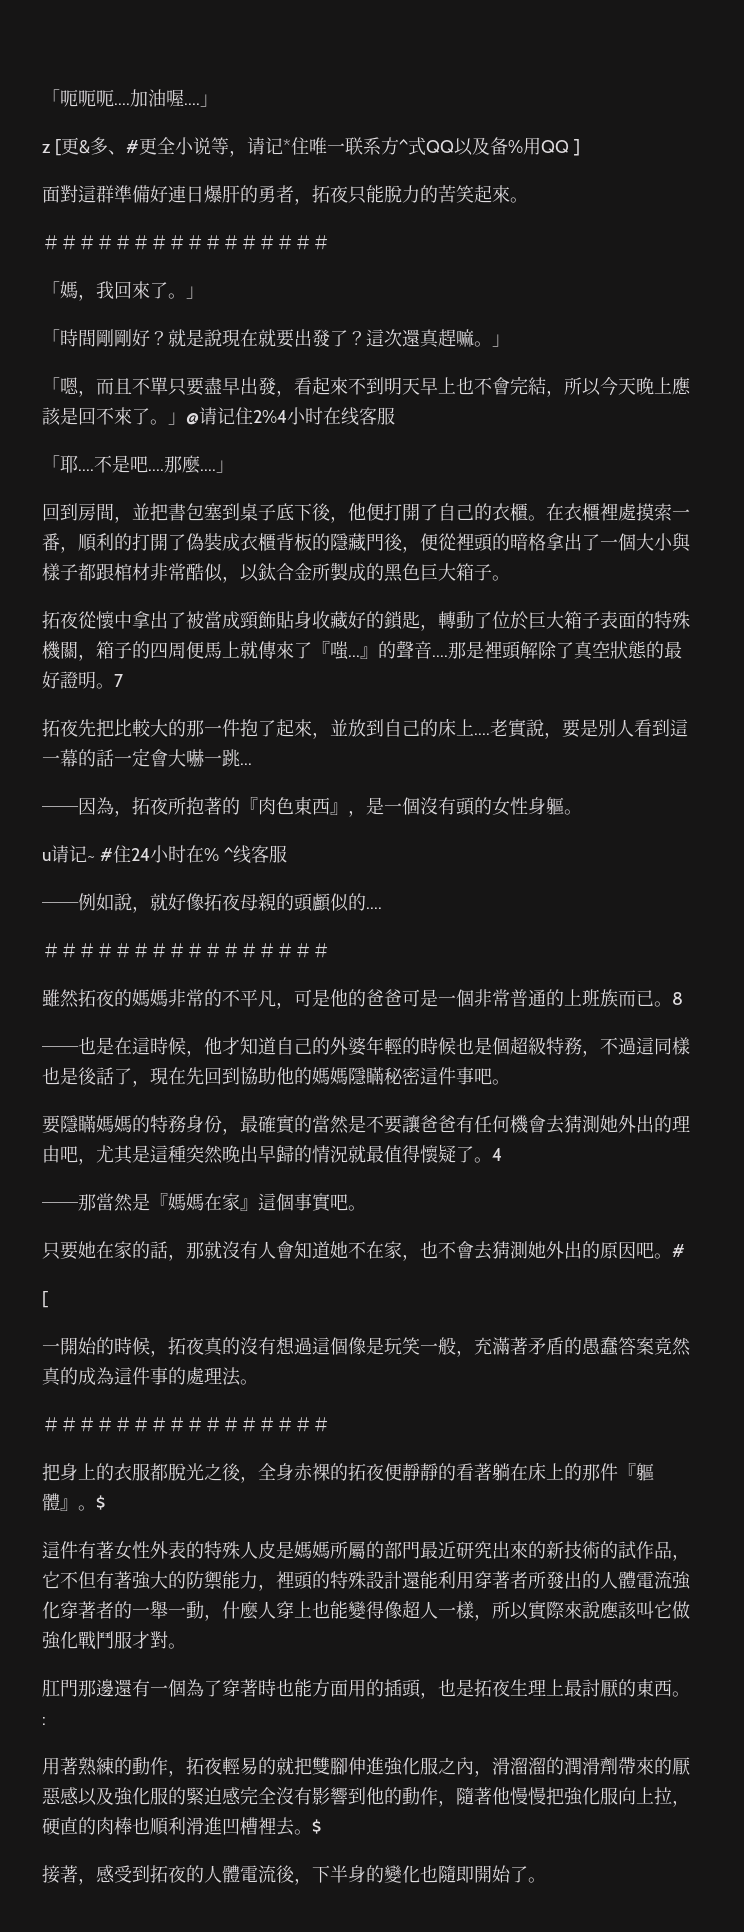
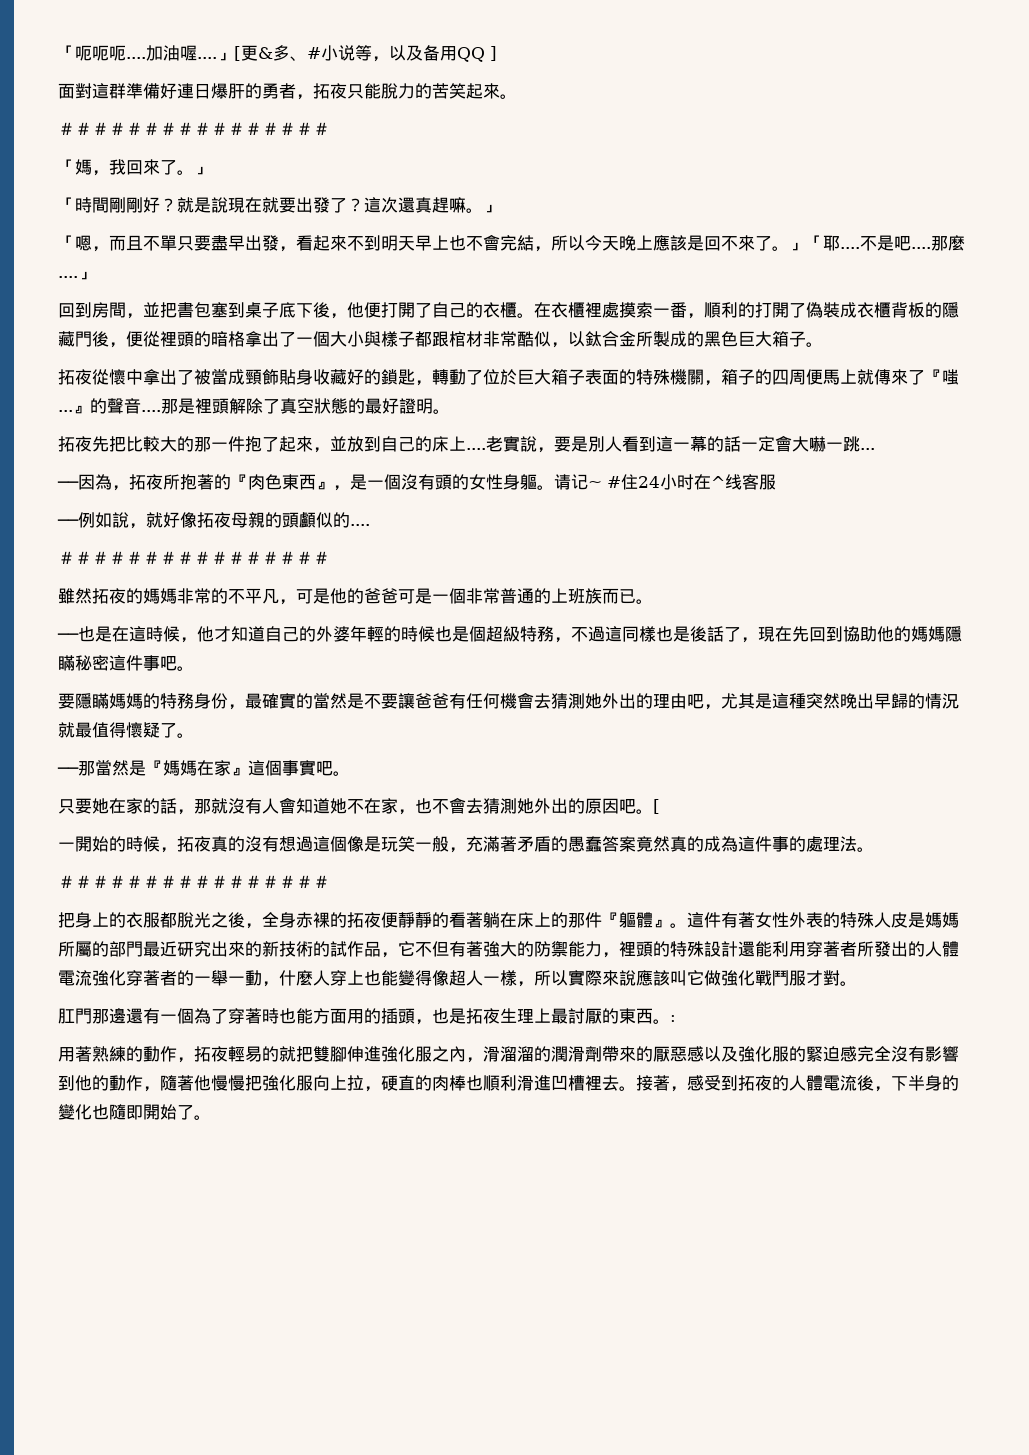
- 加油喔....」
- z [更&多、#更全小说等，请记*住唯一联系方^式QQ以及备%用QQ ]
+ 加油喔....」[更&多、#小说等，以及备用QQ ]
- 「嗯，而且不單只要盡早出發，看起來不到明天早上也不會完結，所以今天晚上應該是回不來了。」@请记住2%4小时在线客服
- 「耶....
+ 「嗯，而且不單只要盡早出發，看起來不到明天早上也不會完結，所以今天晚上應該是回不來了。」「耶....
- 7
- ──因為，拓夜所抱著的『肉色東西』，是一個沒有頭的女性身軀。
- u请记~ #住24小时在% ^线客服
+ ──因為，拓夜所抱著的『肉色東西』，是一個沒有頭的女性身軀。请记~ #住24小时在^线客服
- 8
- 4
- 只要她在家的話，那就沒有人會知道她不在家，也不會去猜測她外出的原因吧。#
- [
+ 只要她在家的話，那就沒有人會知道她不在家，也不會去猜測她外出的原因吧。[
- 把身上的衣服都脫光之後，全身赤裸的拓夜便靜靜的看著躺在床上的那件『軀體』。$
- 這件有著女性外表的特殊人皮是媽媽所屬的部門最近研究出來的新技術的試作品，它不但有著強大的防禦能力，裡頭的特殊設計還能利用穿著者所發出的人體電流強化穿著者的一舉一動，什麼人穿上也能變得像超人一樣，所以實際來說應該叫它做強化戰鬥服才對。
+ 把身上的衣服都脫光之後，全身赤裸的拓夜便靜靜的看著躺在床上的那件『軀體』。這件有著女性外表的特殊人皮是媽媽所屬的部門最近研究出來的新技術的試作品，它不但有著強大的防禦能力，裡頭的特殊設計還能利用穿著者所發出的人體電流強化穿著者的一舉一動，什麼人穿上也能變得像超人一樣，所以實際來說應該叫它做強化戰鬥服才對。
- 用著熟練的動作，拓夜輕易的就把雙腳伸進強化服之內，滑溜溜的潤滑劑帶來的厭惡感以及強化服的緊迫感完全沒有影響到他的動作，隨著他慢慢把強化服向上拉，硬直的肉棒也順利滑進凹槽裡去。$
- 接著，感受到拓夜的人體電流後，下半身的變化也隨即開始了。
+ 用著熟練的動作，拓夜輕易的就把雙腳伸進強化服之內，滑溜溜的潤滑劑帶來的厭惡感以及強化服的緊迫感完全沒有影響到他的動作，隨著他慢慢把強化服向上拉，硬直的肉棒也順利滑進凹槽裡去。接著，感受到拓夜的人體電流後，下半身的變化也隨即開始了。

